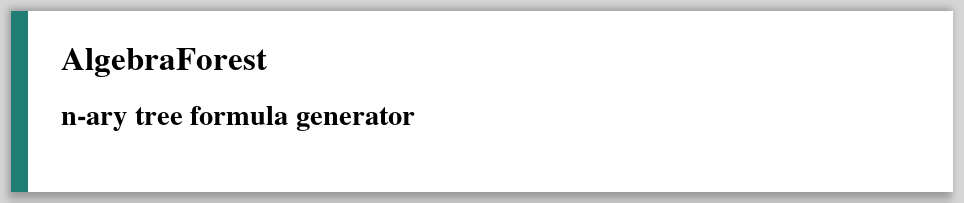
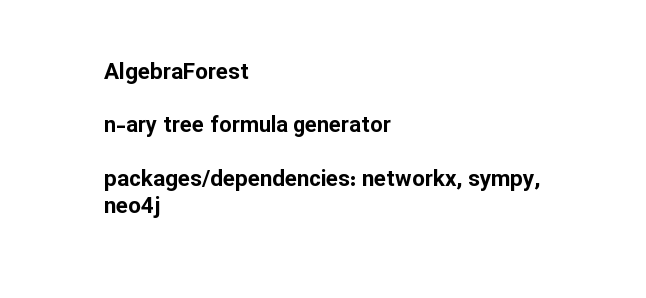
+ packages/dependencies: networkx, sympy, neo4j

